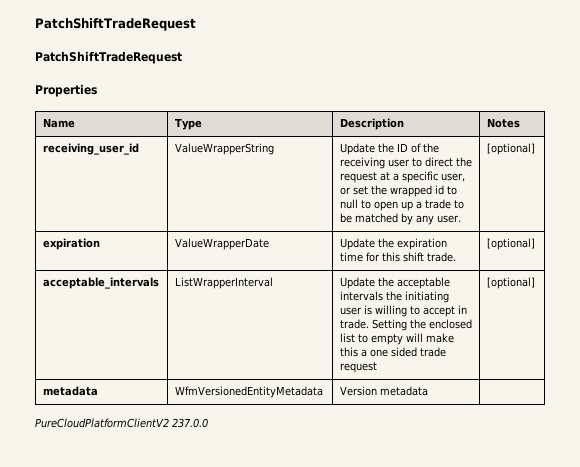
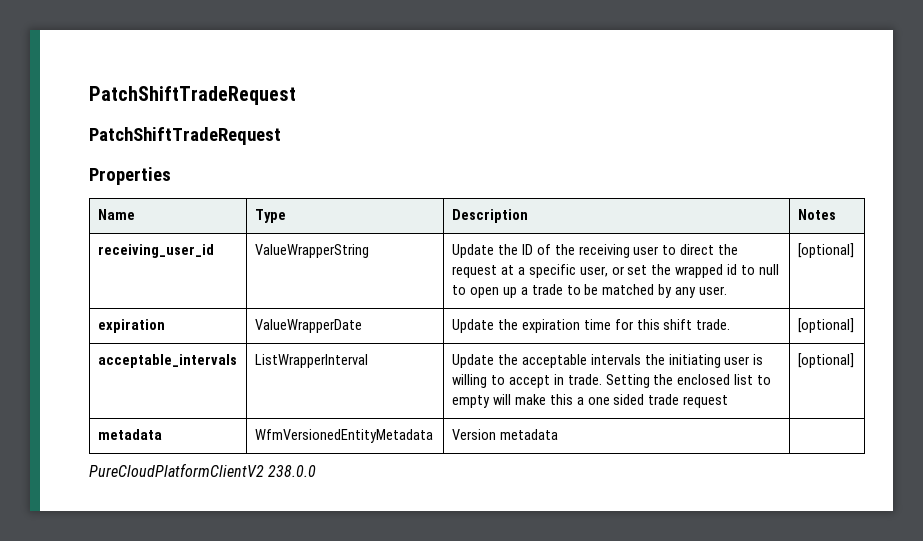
- PureCloudPlatformClientV2 237.0.0
+ PureCloudPlatformClientV2 238.0.0

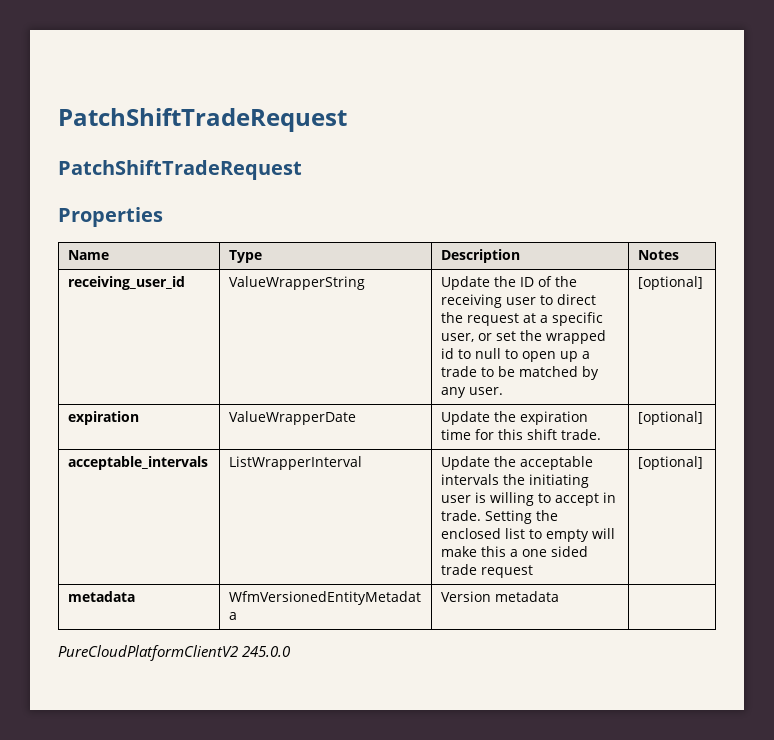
- PureCloudPlatformClientV2 238.0.0
+ PureCloudPlatformClientV2 245.0.0

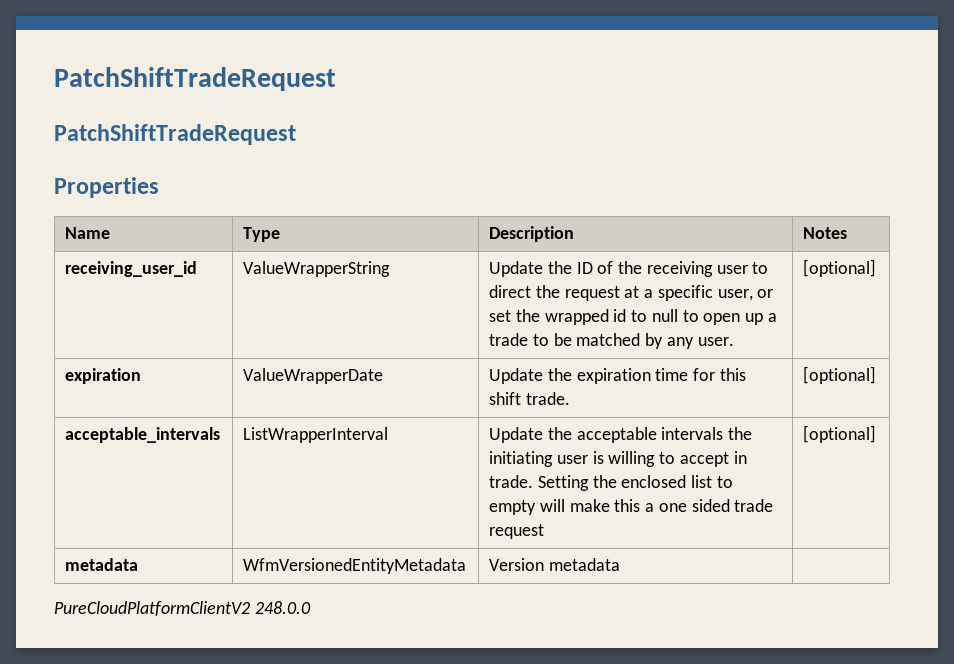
- PureCloudPlatformClientV2 245.0.0
+ PureCloudPlatformClientV2 248.0.0

